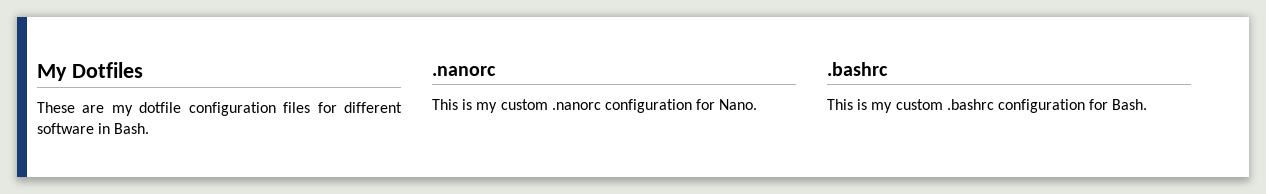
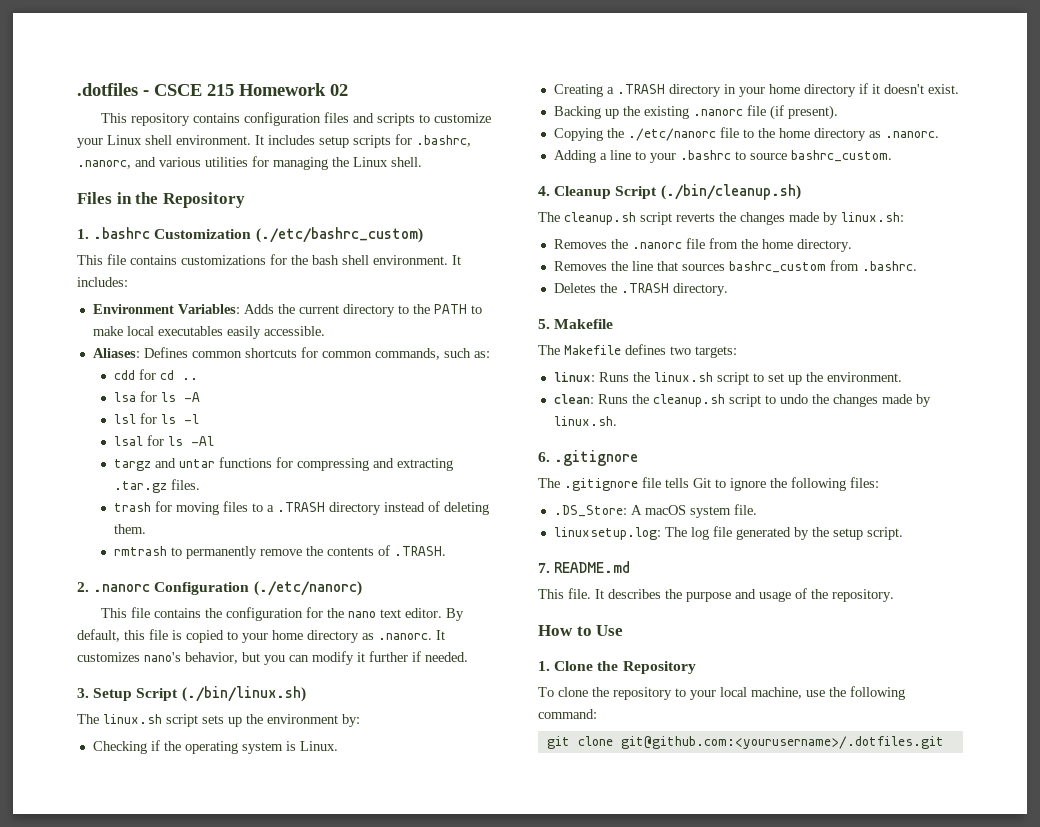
- My Dotfiles
- These are my dotfile configuration files for different software in Bash.
- .nanorc
- This is my custom .nanorc configuration for Nano.
- .bashrc
- This is my custom .bashrc configuration for Bash.
+ .dotfiles - CSCE 215 Homework 02
+ This repository contains configuration files and scripts to customize your Linux shell environment. It includes setup scripts for .bashrc, .nanorc, and various utilities for managing the Linux shell.
+ Files in the Repository
+ 1. .bashrc Customization (./etc/bashrc_custom)
+ This file contains customizations for the bash shell environment. It includes:
+ Environment Variables: Adds the current directory to the PATH to make local executables easily accessible.
+ Aliases: Defines common shortcuts for common commands, such as:
+ cdd for cd ..
+ lsa for ls -A
+ lsl for ls -l
+ lsal for ls -Al
+ targz and untar functions for compressing and extracting .tar.gz files.
+ trash for moving files to a .TRASH directory instead of deleting them.
+ rmtrash to permanently remove the contents of .TRASH.
+ 2. .nanorc Configuration (./etc/nanorc)
+ This file contains the configuration for the nano text editor. By default, this file is copied to your home directory as .nanorc. It customizes nano's behavior, but you can modify it further if needed.
+ 3. Setup Script (./bin/linux.sh)
+ The linux.sh script sets up the environment by:
+ Checking if the operating system is Linux.
+ Creating a .TRASH directory in your home directory if it doesn't exist.
+ Backing up the existing .nanorc file (if present).
+ Copying the ./etc/nanorc file to the home directory as .nanorc.
+ Adding a line to your .bashrc to source bashrc_custom.
+ 4. Cleanup Script (./bin/cleanup.sh)
+ The cleanup.sh script reverts the changes made by linux.sh:
+ Removes the .nanorc file from the home directory.
+ Removes the line that sources bashrc_custom from .bashrc.
+ Deletes the .TRASH directory.
+ 5. Makefile
+ The Makefile defines two targets:
+ linux: Runs the linux.sh script to set up the environment.
+ clean: Runs the cleanup.sh script to undo the changes made by linux.sh.
+ 6. .gitignore
+ The .gitignore file tells Git to ignore the following files:
+ .DS_Store: A macOS system file.
+ linuxsetup.log: The log file generated by the setup script.
+ 7. README.md
+ This file. It describes the purpose and usage of the repository.
+ How to Use
+ 1. Clone the Repository
+ To clone the repository to your local machine, use the following command:
+ git clone git@github.com:<yourusername>/.dotfiles.git

